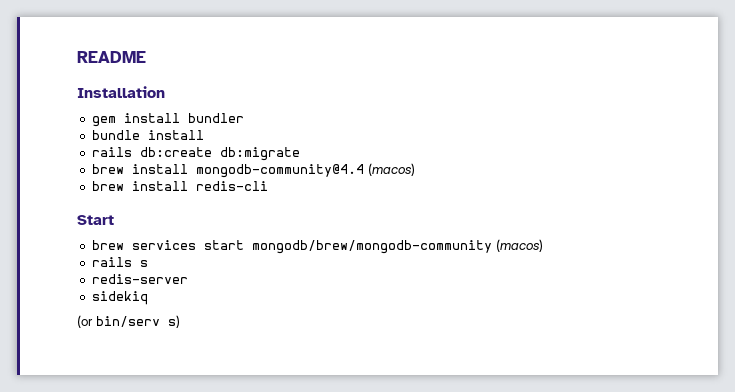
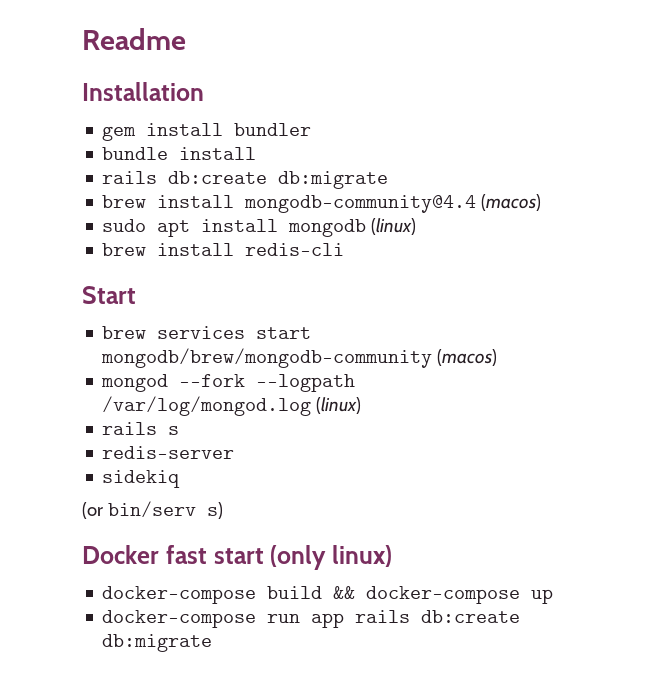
- README
+ Readme
+ sudo apt install mongodb (linux)
+ mongod --fork --logpath /var/log/mongod.log (linux)
+ Docker fast start (only linux)
+ docker-compose build && docker-compose up
+ docker-compose run app rails db:create db:migrate

